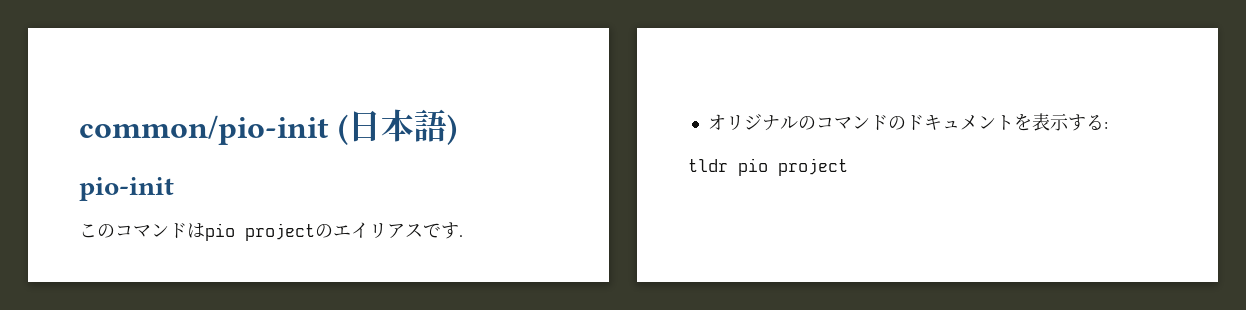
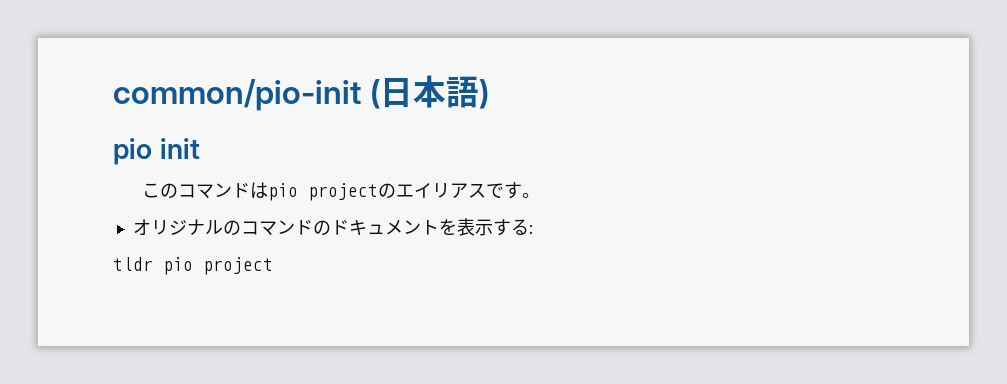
- pio-init
+ pio init
- このコマンドはpio projectのエイリアスです.
+ このコマンドはpio projectのエイリアスです。

